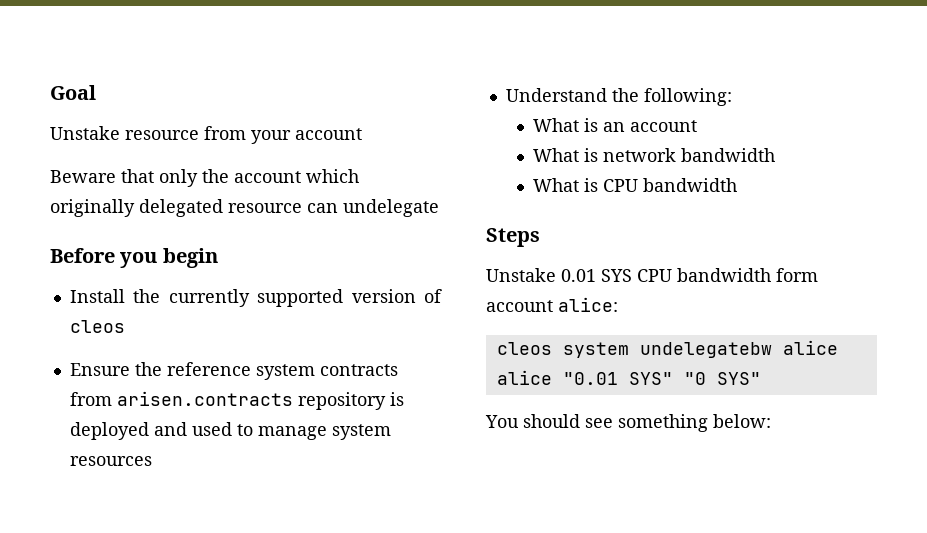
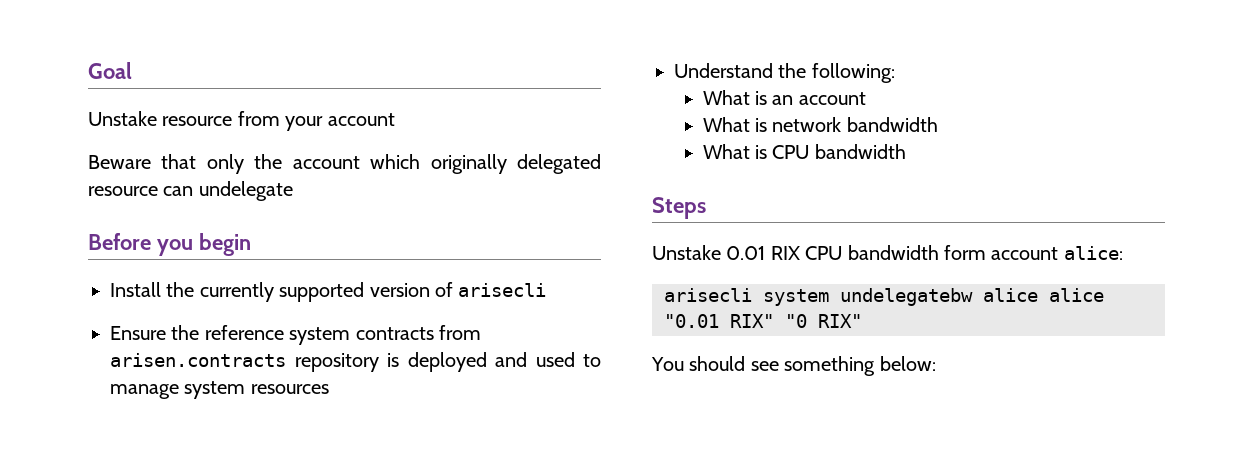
- Install the currently supported version of cleos
+ Install the currently supported version of arisecli
- Unstake 0.01 SYS CPU bandwidth form account alice:
+ Unstake 0.01 RIX CPU bandwidth form account alice:
- cleos system undelegatebw alice alice "0.01 SYS" "0 SYS"
+ arisecli system undelegatebw alice alice "0.01 RIX" "0 RIX"

